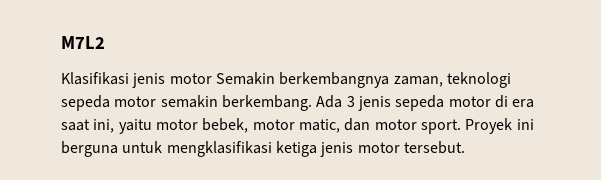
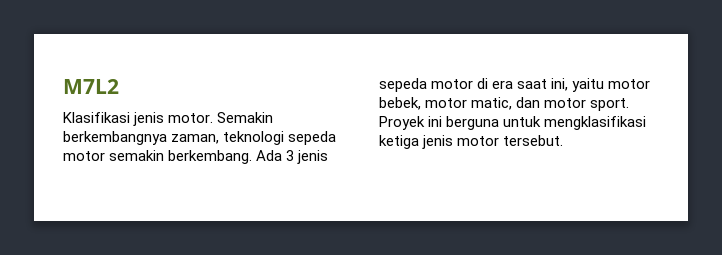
- Klasifikasi jenis motor Semakin berkembangnya zaman, teknologi sepeda motor semakin berkembang.
+ Klasifikasi jenis motor. Semakin berkembangnya zaman, teknologi sepeda motor semakin berkembang.

